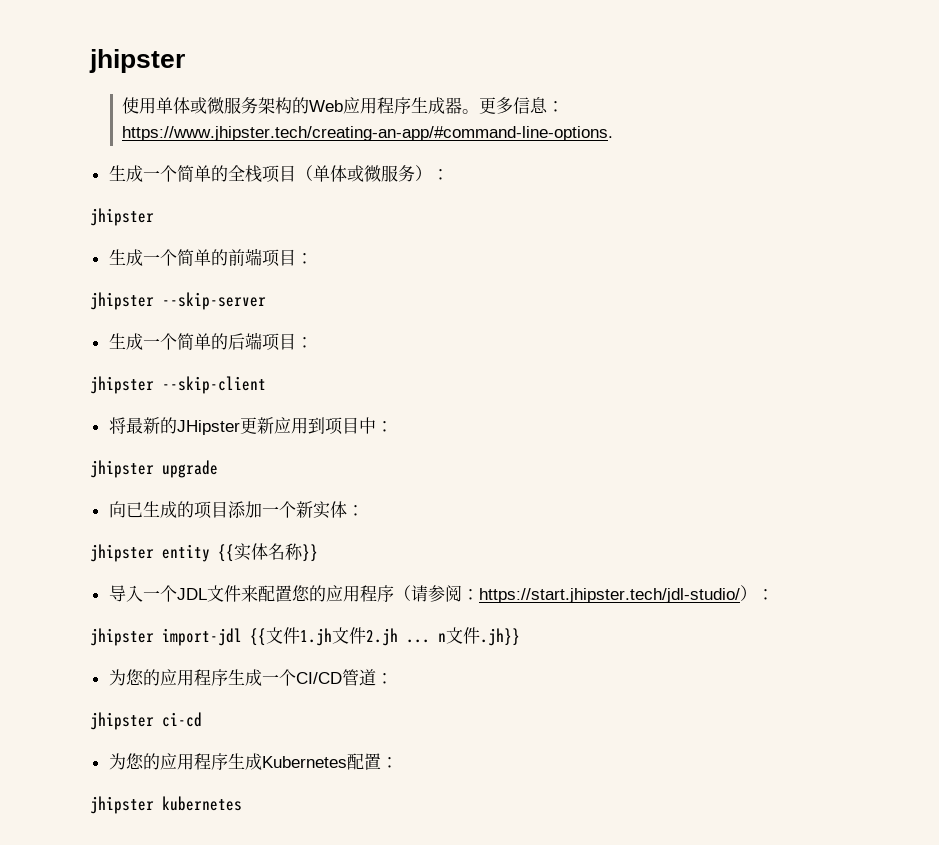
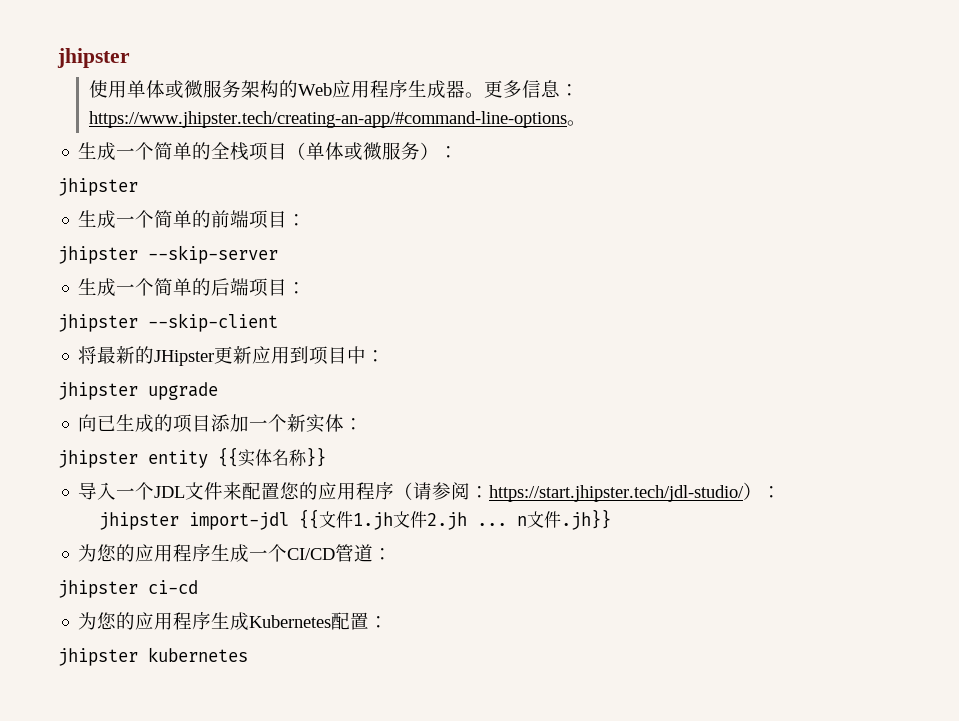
- 更多信息：https://www.jhipster.tech/creating-an-app/#command-line-options.
+ 更多信息：https://www.jhipster.tech/creating-an-app/#command-line-options。

